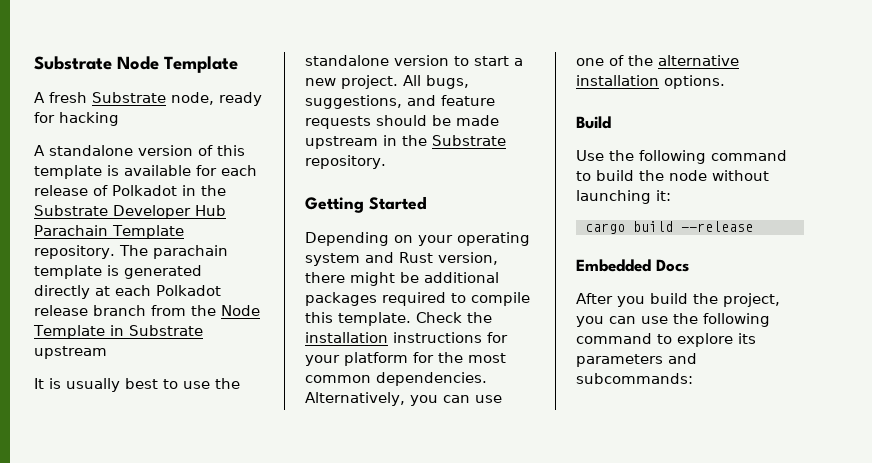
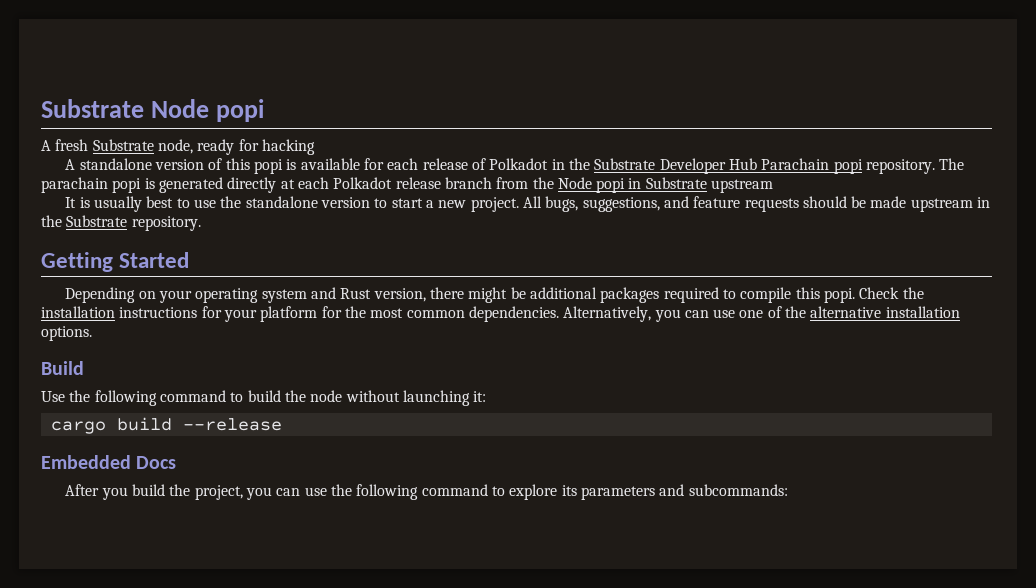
- Substrate Node Template
+ Substrate Node popi
- A standalone version of this template is available for each release of Polkadot in the Substrate Developer Hub Parachain Template repository.
+ A standalone version of this popi is available for each release of Polkadot in the Substrate Developer Hub Parachain popi repository.
- The parachain template is generated directly at each Polkadot release branch from the Node Template in Substrate upstream
+ The parachain popi is generated directly at each Polkadot release branch from the Node popi in Substrate upstream
- Depending on your operating system and Rust version, there might be additional packages required to compile this template.
+ Depending on your operating system and Rust version, there might be additional packages required to compile this popi.

